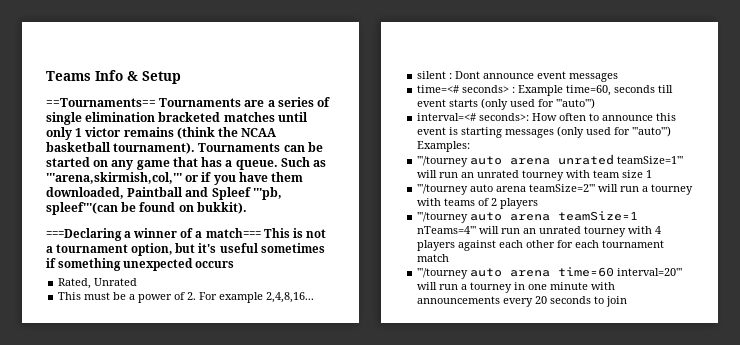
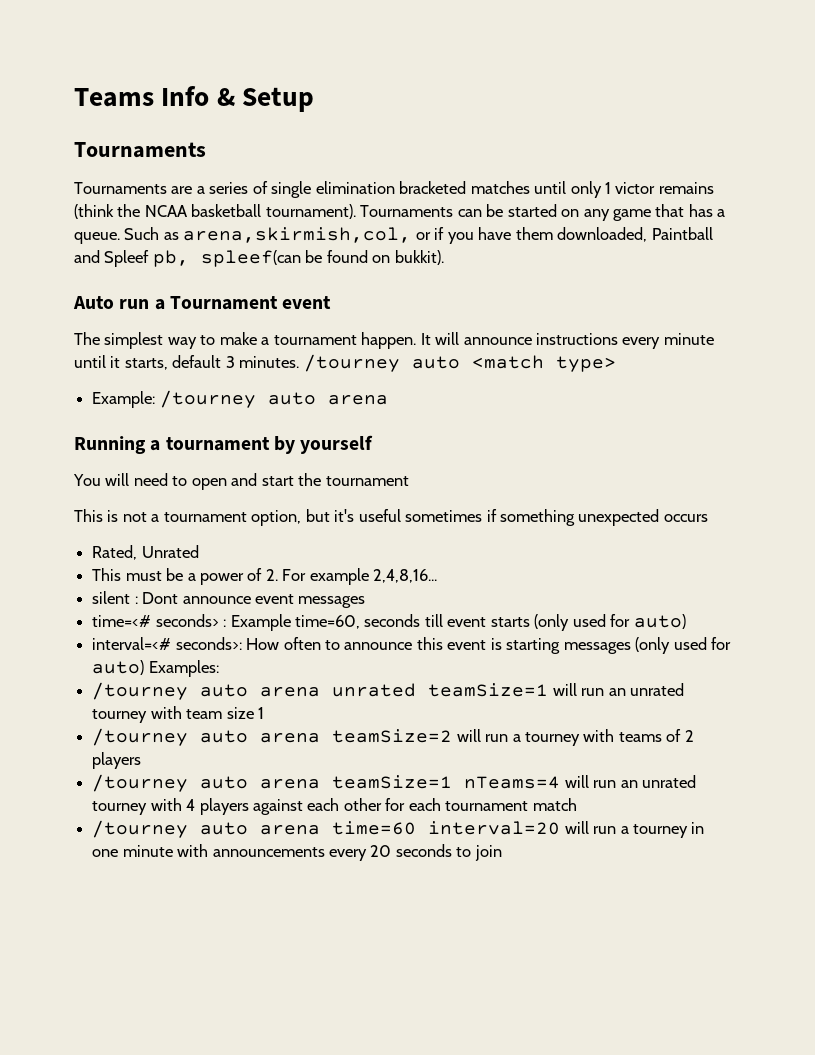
  Teams Info & Setup
- ==Tournaments== Tournaments are a series of single elimination bracketed matches until only 1 victor remains (think the NCAA basketball tournament).
+ Tournaments
+ Tournaments are a series of single elimination bracketed matches until only 1 victor remains (think the NCAA basketball tournament).
- Such as '''arena,skirmish,col,''' or if you have them downloaded, Paintball and Spleef '''pb, spleef'''(can be found on bukkit).
+ Such as arena,skirmish,col, or if you have them downloaded, Paintball and Spleef pb, spleef(can be found on bukkit).
- ===Declaring a winner of a match=== This is not a tournament option, but it's useful sometimes if something unexpected occurs
+ Auto run a Tournament event
+ The simplest way to make a tournament happen. It will announce instructions every minute until it starts, default 3 minutes. /tourney auto <match type>
+ Example: /tourney auto arena
+ Running a tournament by yourself
+ You will need to open and start the tournament
+ This is not a tournament option, but it's useful sometimes if something unexpected occurs
- time=<# seconds> : Example time=60, seconds till event starts (only used for '''auto''')
+ time=<# seconds> : Example time=60, seconds till event starts (only used for auto)
- interval=<# seconds>: How often to announce this event is starting messages (only used for '''auto''') Examples:
+ interval=<# seconds>: How often to announce this event is starting messages (only used for auto) Examples:
- '''/tourney auto arena unrated teamSize=1''' will run an unrated tourney with team size 1
+ /tourney auto arena unrated teamSize=1 will run an unrated tourney with team size 1
- '''/tourney auto arena teamSize=2''' will run a tourney with teams of 2 players
+ /tourney auto arena teamSize=2 will run a tourney with teams of 2 players
- '''/tourney auto arena teamSize=1 nTeams=4''' will run an unrated tourney with 4 players against each other for each tournament match
+ /tourney auto arena teamSize=1 nTeams=4 will run an unrated tourney with 4 players against each other for each tournament match
- '''/tourney auto arena time=60 interval=20''' will run a tourney in one minute with announcements every 20 seconds to join
+ /tourney auto arena time=60 interval=20 will run a tourney in one minute with announcements every 20 seconds to join

